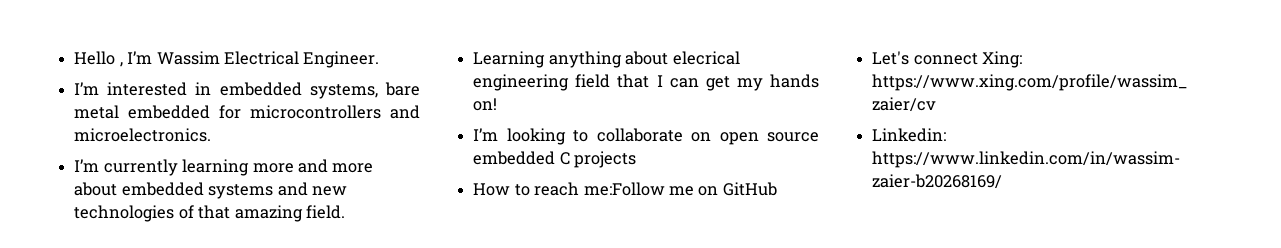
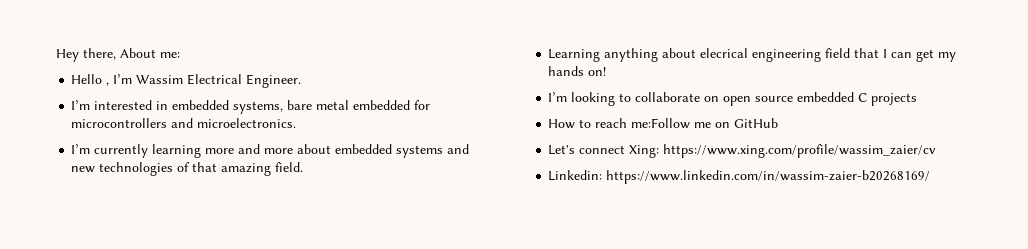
+ Hey there, About me:

